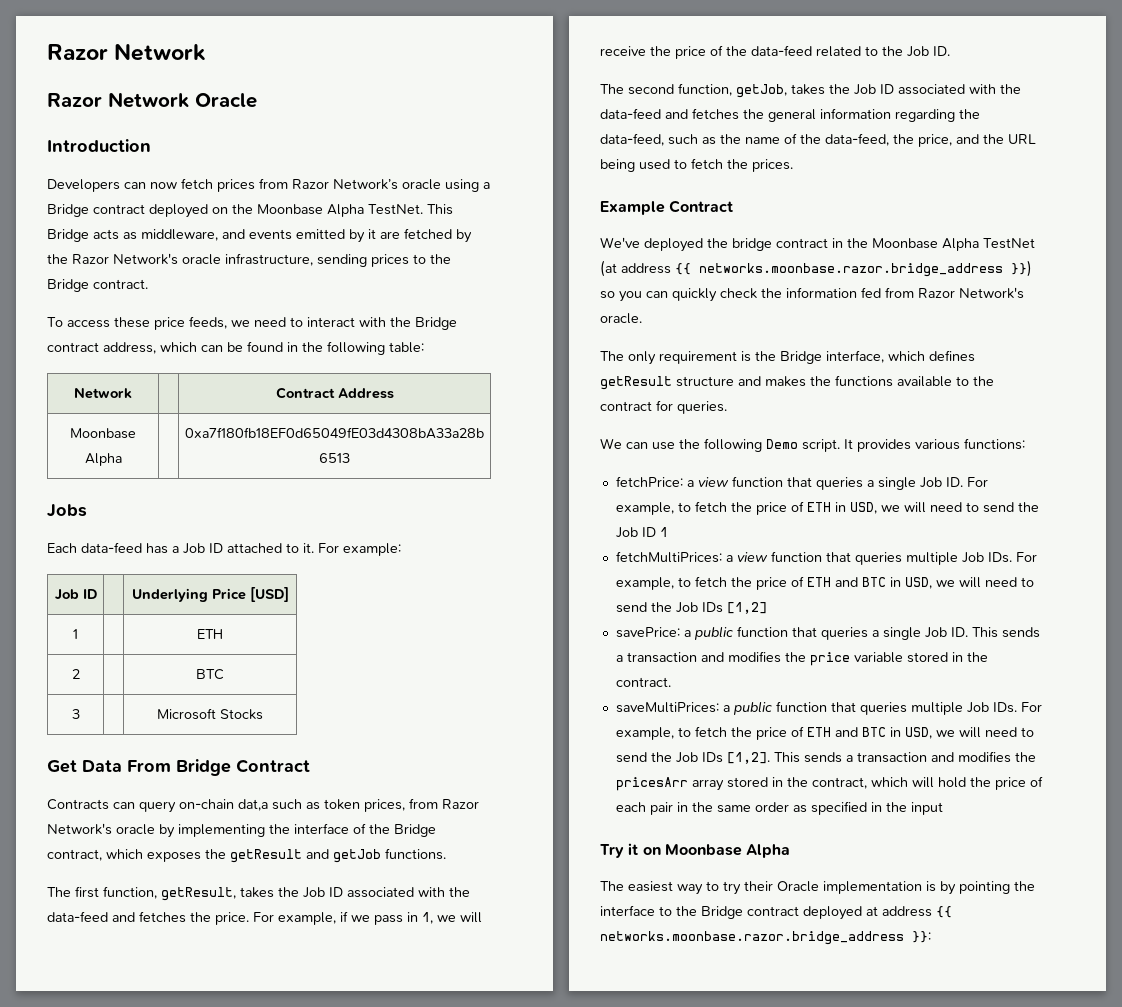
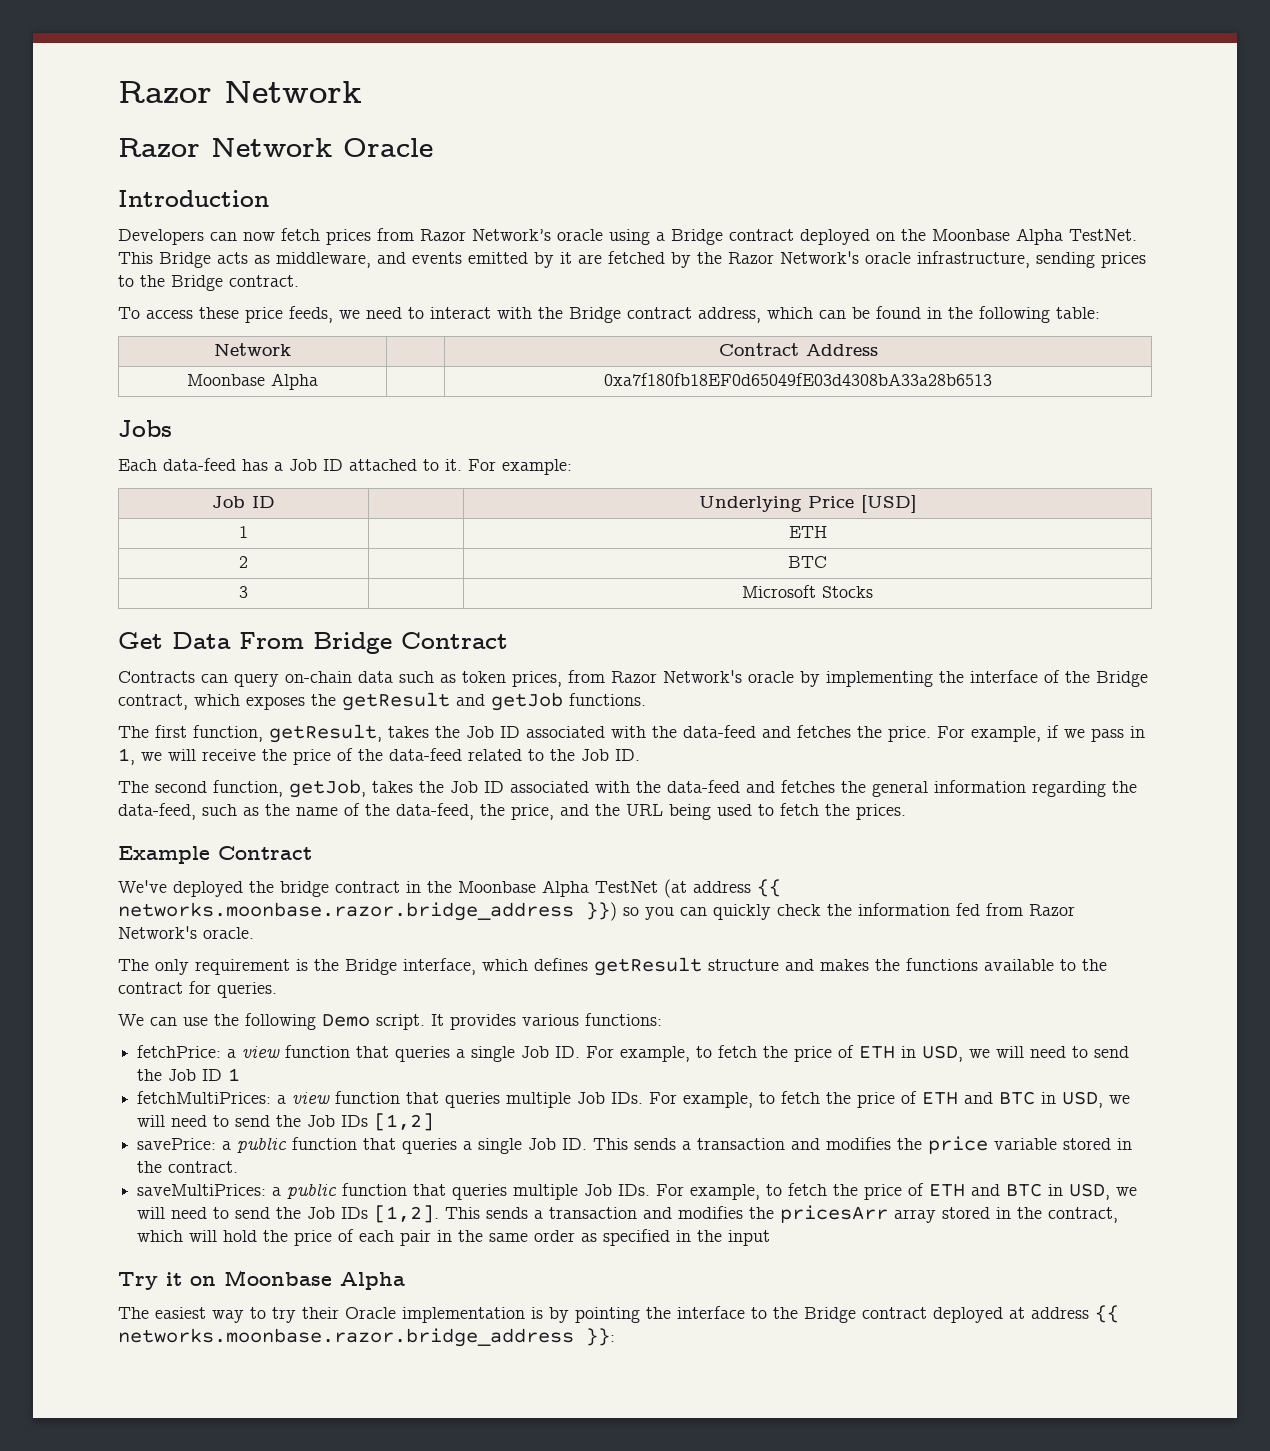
- Contracts can query on-chain dat,a such as token prices, from Razor Network's oracle by implementing the interface of the Bridge contract, which exposes the getResult and getJob functions.
+ Contracts can query on-chain data such as token prices, from Razor Network's oracle by implementing the interface of the Bridge contract, which exposes the getResult and getJob functions.

